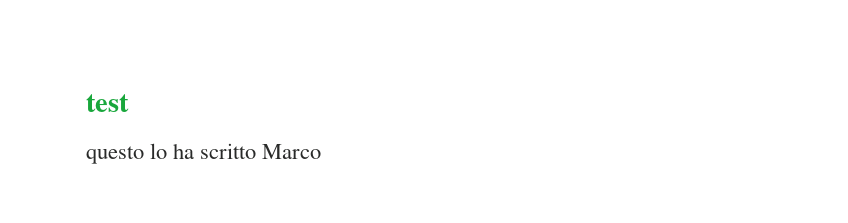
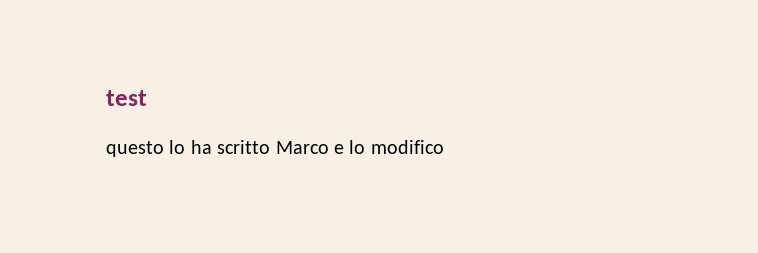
- questo lo ha scritto Marco
+ questo lo ha scritto Marco e lo modifico

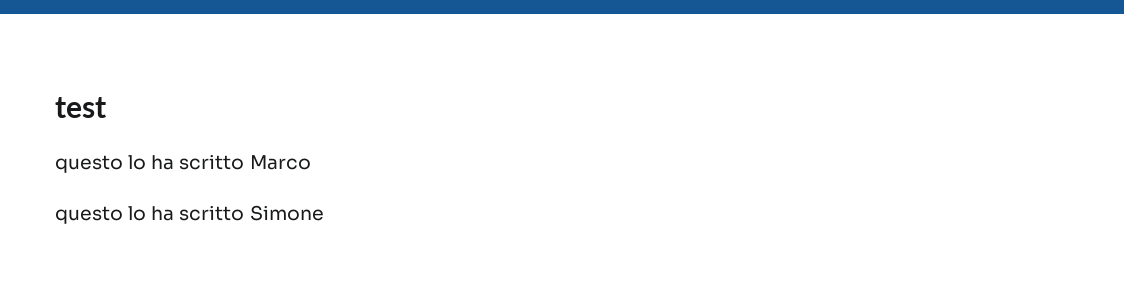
- questo lo ha scritto Marco e lo modifico
+ questo lo ha scritto Marco
+ questo lo ha scritto Simone

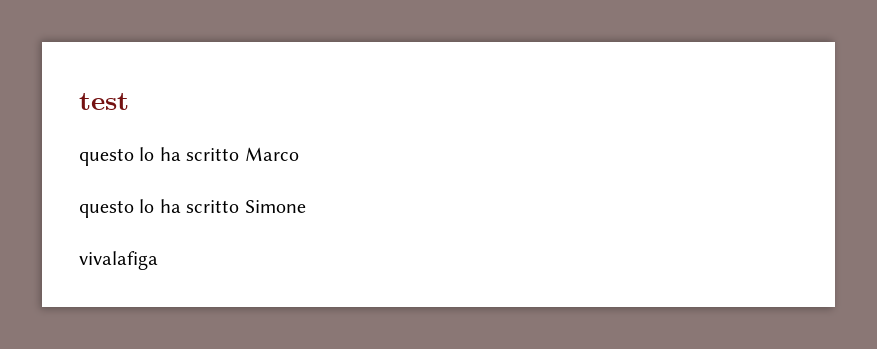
+ vivalafiga

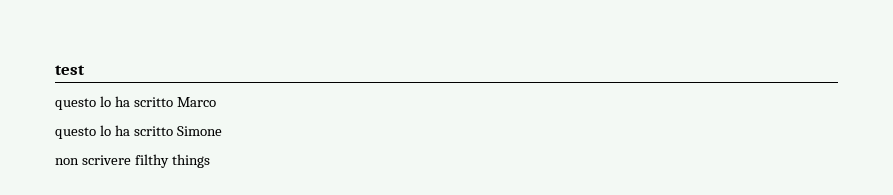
- vivalafiga
+ non scrivere filthy things

